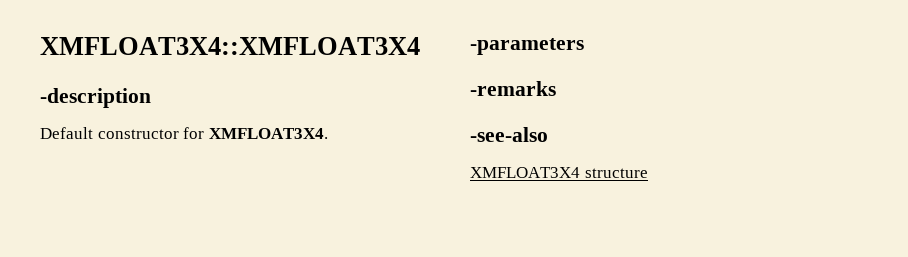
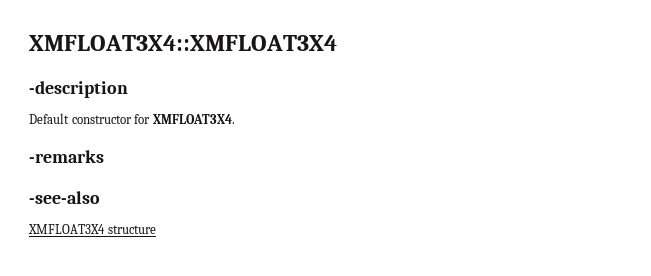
- -parameters

